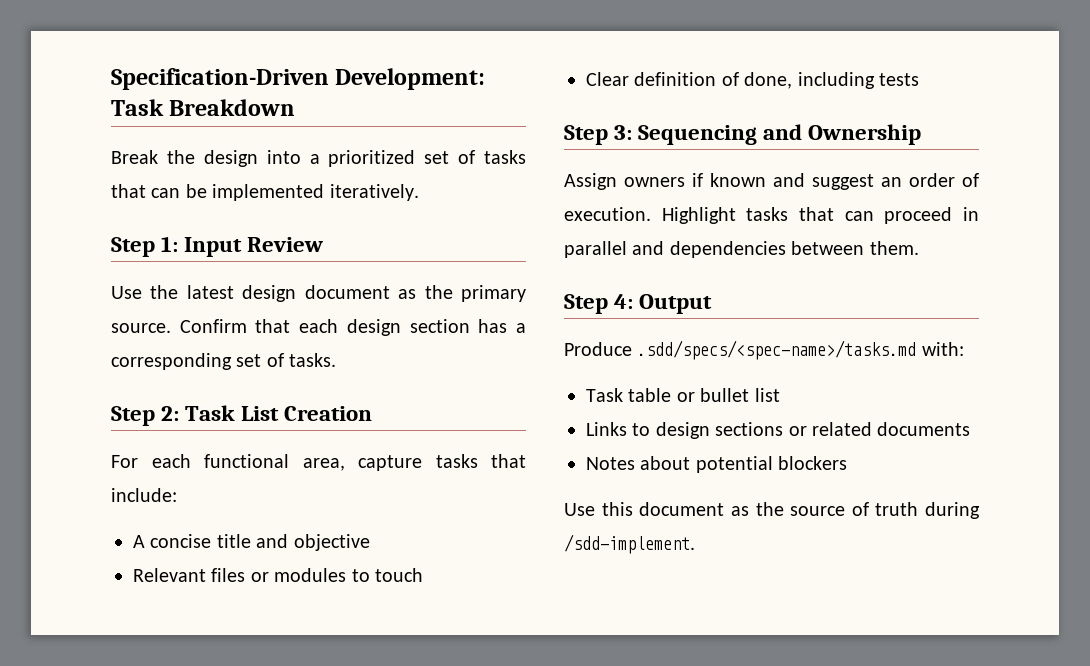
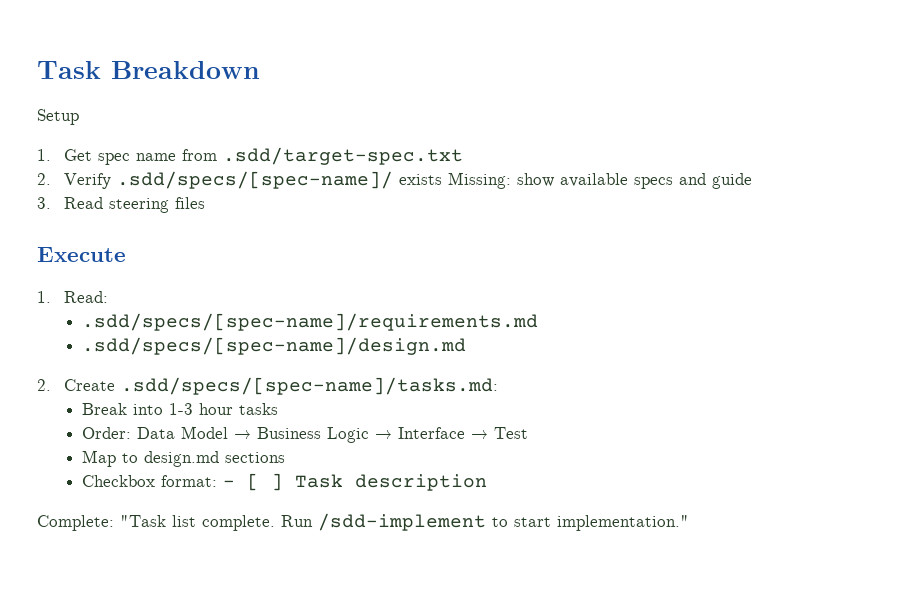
- Specification-Driven Development: Task Breakdown
+ Task Breakdown
- Break the design into a prioritized set of tasks that can be implemented iteratively.
- Step 1: Input Review
- Use the latest design document as the primary source. Confirm that each design section has a corresponding set of tasks.
- Step 2: Task List Creation
- For each functional area, capture tasks that include:
- A concise title and objective
- Relevant files or modules to touch
- Clear definition of done, including tests
- Step 3: Sequencing and Ownership
- Assign owners if known and suggest an order of execution. Highlight tasks that can proceed in parallel and dependencies between them.
- Step 4: Output
- Produce .sdd/specs/<spec-name>/tasks.md with:
- Task table or bullet list
- Links to design sections or related documents
- Notes about potential blockers
- Use this document as the source of truth during /sdd-implement.
+ Setup
+ 1. Get spec name from .sdd/target-spec.txt
+ 2. Verify .sdd/specs/[spec-name]/ exists Missing: show available specs and guide
+ 3. Read steering files
+ Execute
+ 1. Read:
+ .sdd/specs/[spec-name]/requirements.md
+ .sdd/specs/[spec-name]/design.md
+ 2. Create .sdd/specs/[spec-name]/tasks.md:
+ Break into 1-3 hour tasks
+ Order: Data Model → Business Logic → Interface → Test
+ Map to design.md sections
+ Checkbox format: - [ ] Task description
+ Complete: "Task list complete. Run /sdd-implement to start implementation."

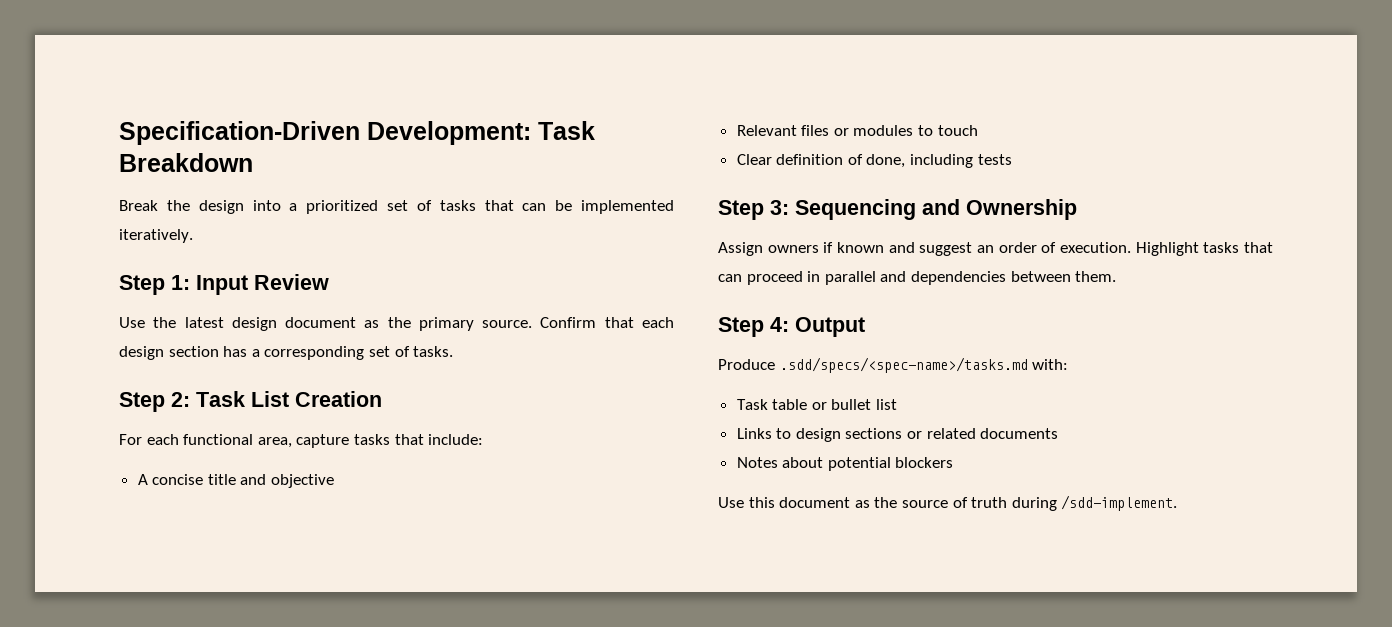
- Task Breakdown
+ Specification-Driven Development: Task Breakdown
- Setup
- 1. Get spec name from .sdd/target-spec.txt
- 2. Verify .sdd/specs/[spec-name]/ exists Missing: show available specs and guide
- 3. Read steering files
- Execute
- 1. Read:
- .sdd/specs/[spec-name]/requirements.md
- .sdd/specs/[spec-name]/design.md
- 2. Create .sdd/specs/[spec-name]/tasks.md:
- Break into 1-3 hour tasks
- Order: Data Model → Business Logic → Interface → Test
- Map to design.md sections
- Checkbox format: - [ ] Task description
- Complete: "Task list complete. Run /sdd-implement to start implementation."
+ Break the design into a prioritized set of tasks that can be implemented iteratively.
+ Step 1: Input Review
+ Use the latest design document as the primary source. Confirm that each design section has a corresponding set of tasks.
+ Step 2: Task List Creation
+ For each functional area, capture tasks that include:
+ A concise title and objective
+ Relevant files or modules to touch
+ Clear definition of done, including tests
+ Step 3: Sequencing and Ownership
+ Assign owners if known and suggest an order of execution. Highlight tasks that can proceed in parallel and dependencies between them.
+ Step 4: Output
+ Produce .sdd/specs/<spec-name>/tasks.md with:
+ Task table or bullet list
+ Links to design sections or related documents
+ Notes about potential blockers
+ Use this document as the source of truth during /sdd-implement.

